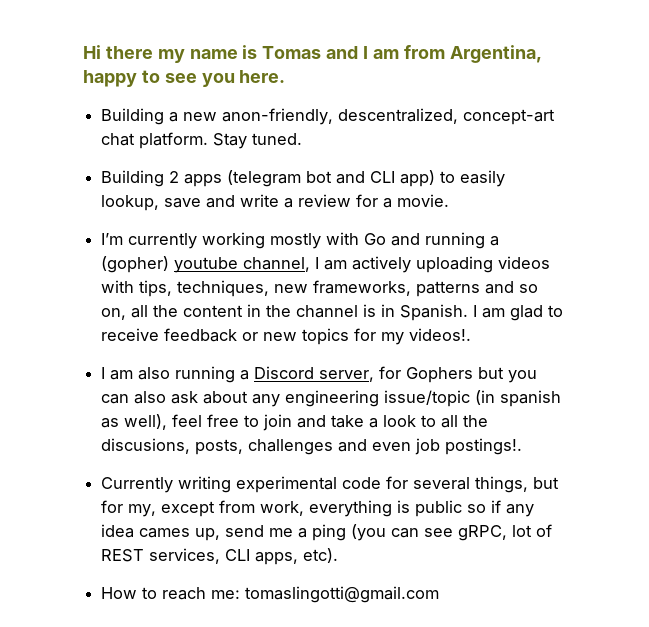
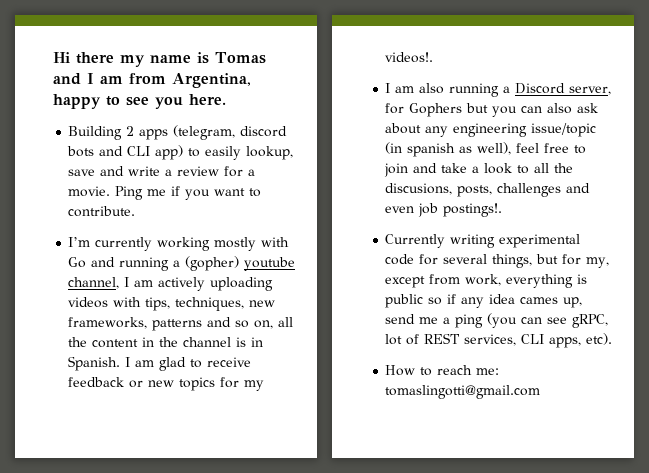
- Building a new anon-friendly, descentralized, concept-art chat platform. Stay tuned.
- Building 2 apps (telegram bot and CLI app) to easily lookup, save and write a review for a movie.
+ Building 2 apps (telegram, discord bots and CLI app) to easily lookup, save and write a review for a movie. Ping me if you want to contribute.

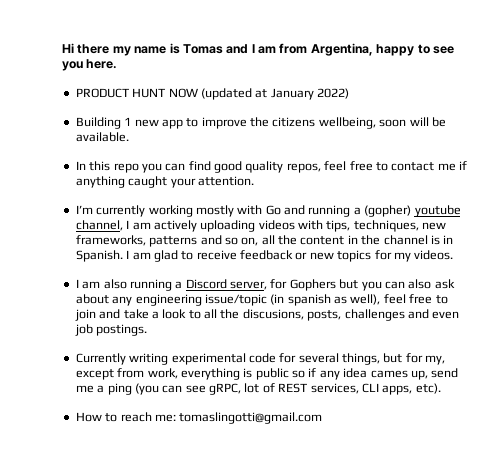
- Building 2 apps (telegram, discord bots and CLI app) to easily lookup, save and write a review for a movie. Ping me if you want to contribute.
+ PRODUCT HUNT NOW (updated at January 2022)
+ Building 1 new app to improve the citizens wellbeing, soon will be available.
+ In this repo you can find good quality repos, feel free to contact me if anything caught your attention.
- I am glad to receive feedback or new topics for my videos!.
+ I am glad to receive feedback or new topics for my videos.
- I am also running a Discord server, for Gophers but you can also ask about any engineering issue/topic (in spanish as well), feel free to join and take a look to all the discusions, posts, challenges and even job postings!.
+ I am also running a Discord server, for Gophers but you can also ask about any engineering issue/topic (in spanish as well), feel free to join and take a look to all the discusions, posts, challenges and even job postings.

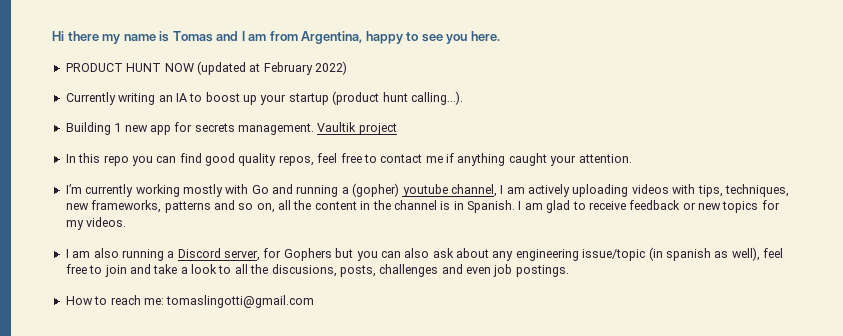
- PRODUCT HUNT NOW (updated at January 2022)
+ PRODUCT HUNT NOW (updated at February 2022)
- Building 1 new app to improve the citizens wellbeing, soon will be available.
+ Currently writing an IA to boost up your startup (product hunt calling...).
+ Building 1 new app for secrets management. Vaultik project
- Currently writing experimental code for several things, but for my, except from work, everything is public so if any idea cames up, send me a ping (you can see gRPC, lot of REST services, CLI apps, etc).

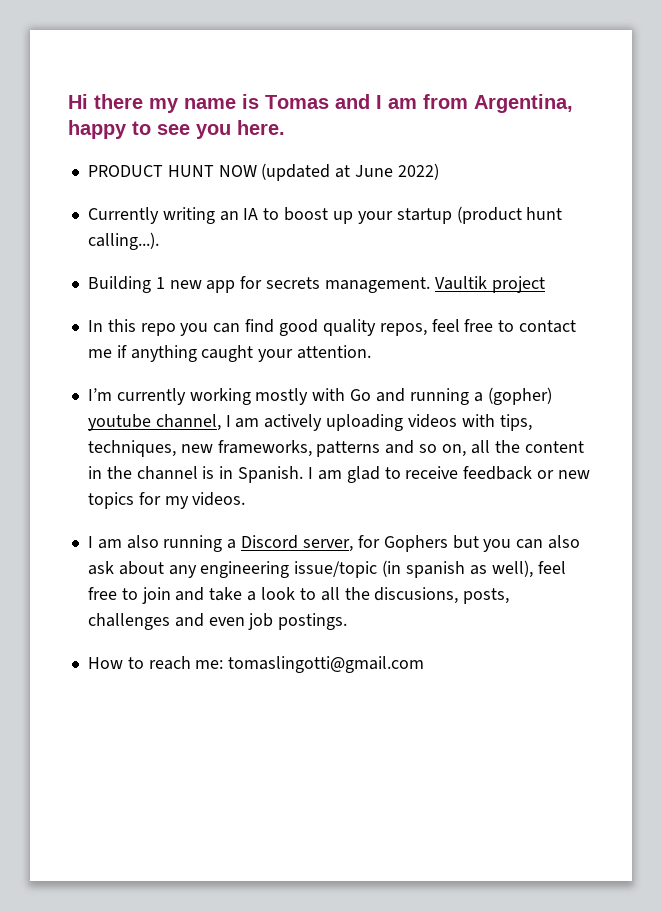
- PRODUCT HUNT NOW (updated at February 2022)
+ PRODUCT HUNT NOW (updated at June 2022)

